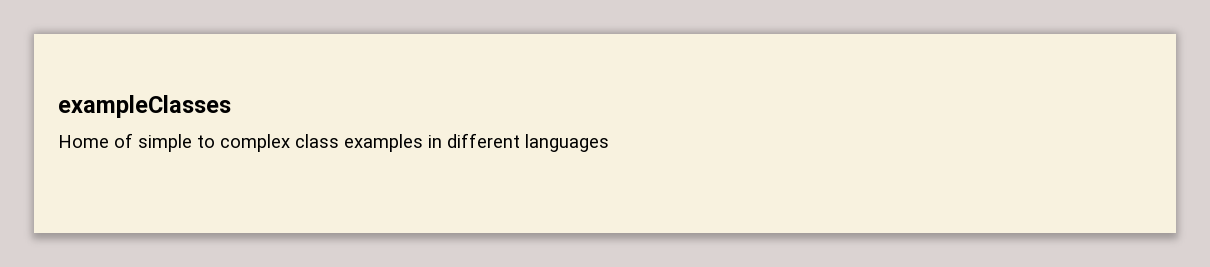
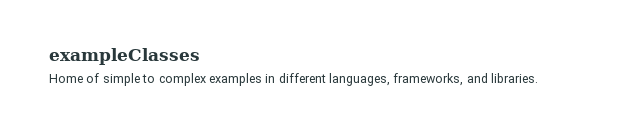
- Home of simple to complex class examples in different languages
+ Home of simple to complex examples in different languages, frameworks, and libraries.

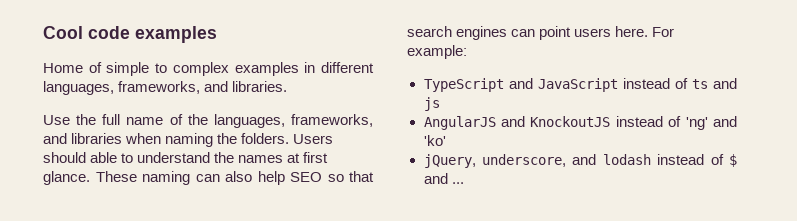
- exampleClasses
+ Cool code examples
+ Use the full name of the languages, frameworks, and libraries when naming the folders. Users should able to understand the names at first glance. These naming can also help SEO so that search engines can point users here. For example:
+ TypeScript and JavaScript instead of ts and js
+ AngularJS and KnockoutJS instead of 'ng' and 'ko'
+ jQuery, underscore, and lodash instead of $ and ...

